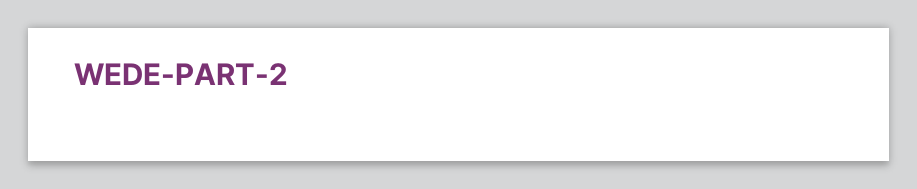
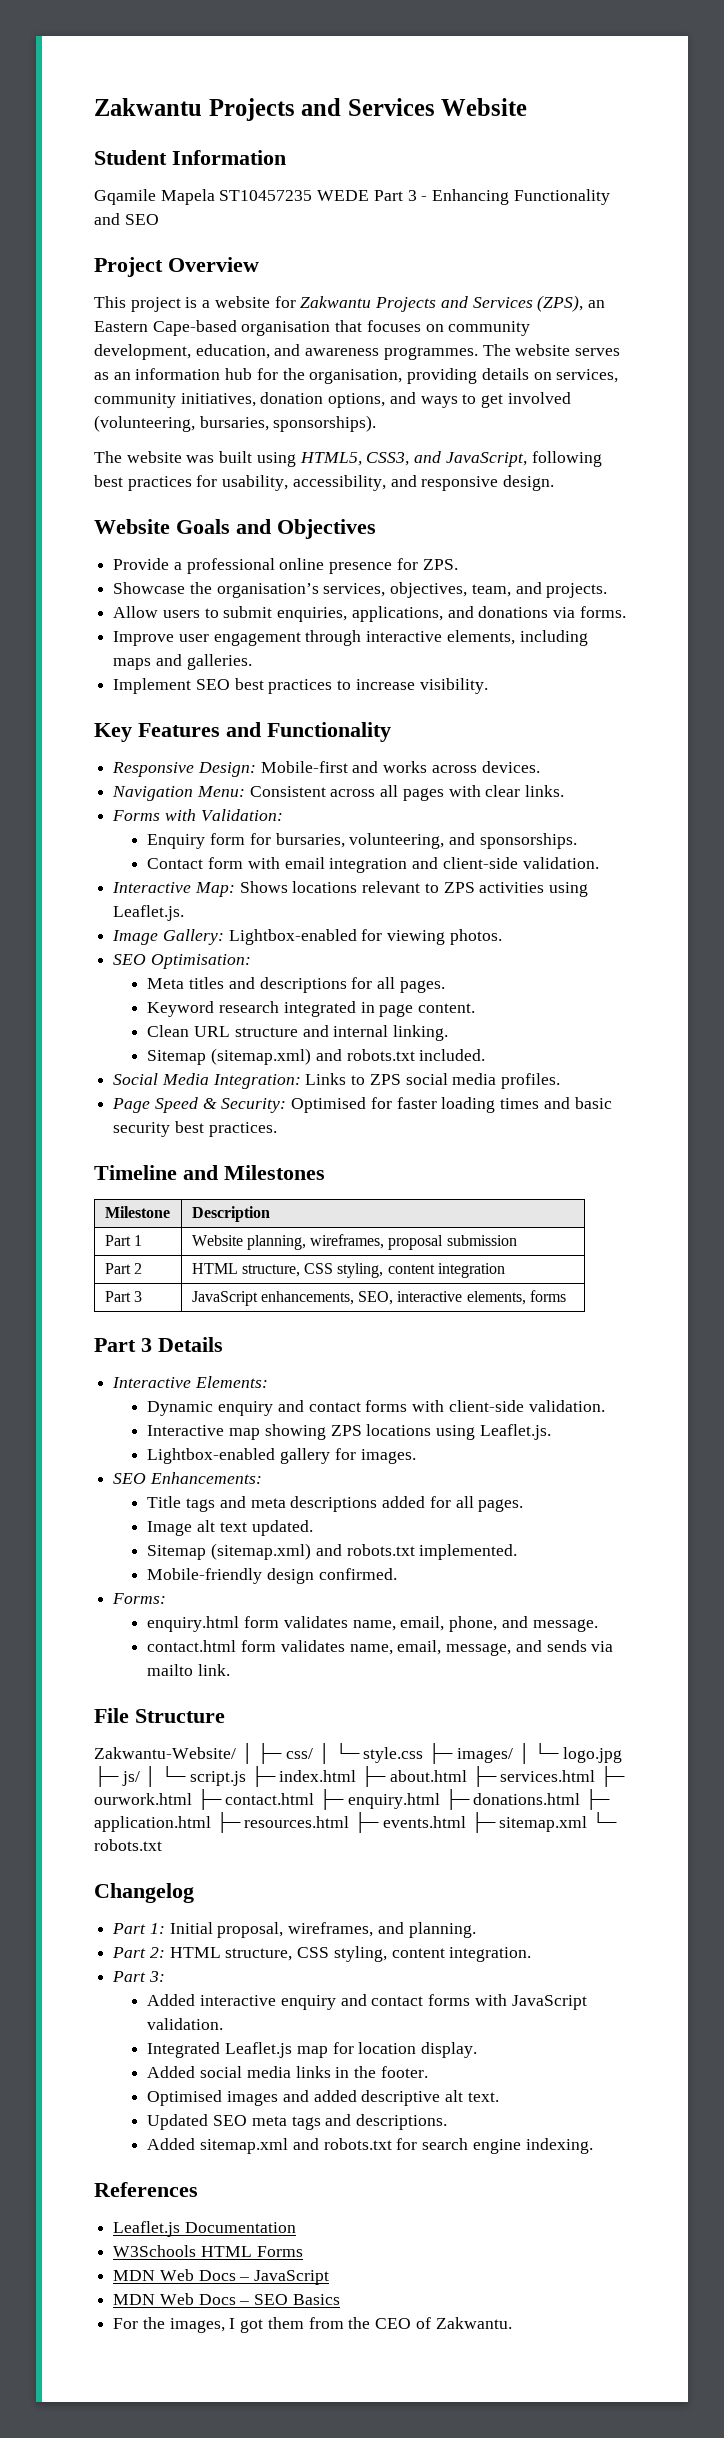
- WEDE-PART-2
+ Zakwantu Projects and Services Website
+ Student Information
+ Gqamile Mapela ST10457235 WEDE Part 3 - Enhancing Functionality and SEO
+ Project Overview
+ This project is a website for Zakwantu Projects and Services (ZPS), an Eastern Cape-based organisation that focuses on community development, education, and awareness programmes. The website serves as an information hub for the organisation, providing details on services, community initiatives, donation options, and ways to get involved (volunteering, bursaries, sponsorships).
+ The website was built using HTML5, CSS3, and JavaScript, following best practices for usability, accessibility, and responsive design.
+ Website Goals and Objectives
+ Provide a professional online presence for ZPS.
+ Showcase the organisation’s services, objectives, team, and projects.
+ Allow users to submit enquiries, applications, and donations via forms.
+ Improve user engagement through interactive elements, including maps and galleries.
+ Implement SEO best practices to increase visibility.
+ Key Features and Functionality
+ Responsive Design: Mobile-first and works across devices.
+ Navigation Menu: Consistent across all pages with clear links.
+ Forms with Validation:
+ Enquiry form for bursaries, volunteering, and sponsorships.
+ Contact form with email integration and client-side validation.
+ Interactive Map: Shows locations relevant to ZPS activities using Leaflet.js.
+ Image Gallery: Lightbox-enabled for viewing photos.
+ SEO Optimisation:
+ Meta titles and descriptions for all pages.
+ Keyword research integrated in page content.
+ Clean URL structure and internal linking.
+ Sitemap (sitemap.xml) and robots.txt included.
+ Social Media Integration: Links to ZPS social media profiles.
+ Page Speed & Security: Optimised for faster loading times and basic security best practices.
+ Timeline and Milestones
+ Milestone | Description
+ Part 1 | Website planning, wireframes, proposal submission
+ Part 2 | HTML structure, CSS styling, content integration
+ Part 3 | JavaScript enhancements, SEO, interactive elements, forms
+ Part 3 Details
+ Interactive Elements:
+ Dynamic enquiry and contact forms with client-side validation.
+ Interactive map showing ZPS locations using Leaflet.js.
+ Lightbox-enabled gallery for images.
+ SEO Enhancements:
+ Title tags and meta descriptions added for all pages.
+ Image alt text updated.
+ Sitemap (sitemap.xml) and robots.txt implemented.
+ Mobile-friendly design confirmed.
+ Forms:
+ enquiry.html form validates name, email, phone, and message.
+ contact.html form validates name, email, message, and sends via mailto link.
+ File Structure
+ Zakwantu-Website/ │ ├─ css/ │ └─ style.css ├─ images/ │ └─ logo.jpg ├─ js/ │ └─ script.js ├─ index.html ├─ about.html ├─ services.html ├─ ourwork.html ├─ contact.html ├─ enquiry.html ├─ donations.html ├─ application.html ├─ resources.html ├─ events.html ├─ sitemap.xml └─ robots.txt
+ Changelog
+ Part 1: Initial proposal, wireframes, and planning.
+ Part 2: HTML structure, CSS styling, content integration.
+ Part 3:
+ Added interactive enquiry and contact forms with JavaScript validation.
+ Integrated Leaflet.js map for location display.
+ Added social media links in the footer.
+ Optimised images and added descriptive alt text.
+ Updated SEO meta tags and descriptions.
+ Added sitemap.xml and robots.txt for search engine indexing.
+ References
+ Leaflet.js Documentation
+ W3Schools HTML Forms
+ MDN Web Docs – JavaScript
+ MDN Web Docs – SEO Basics
+ For the images, I got them from the CEO of Zakwantu.

